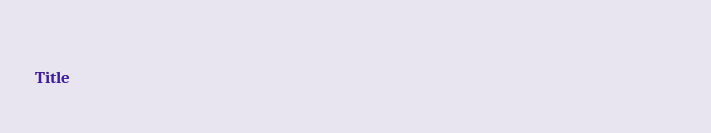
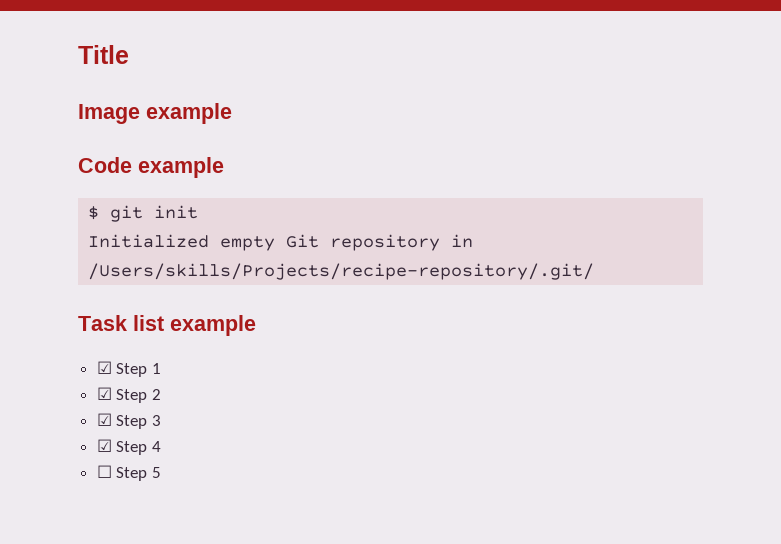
+ Image example
+ Code example
+ $ git init
+ Initialized empty Git repository in /Users/skills/Projects/recipe-repository/.git/
+ Task list example
+ ☑ Step 1
+ ☑ Step 2
+ ☑ Step 3
+ ☑ Step 4
+ ☐ Step 5

